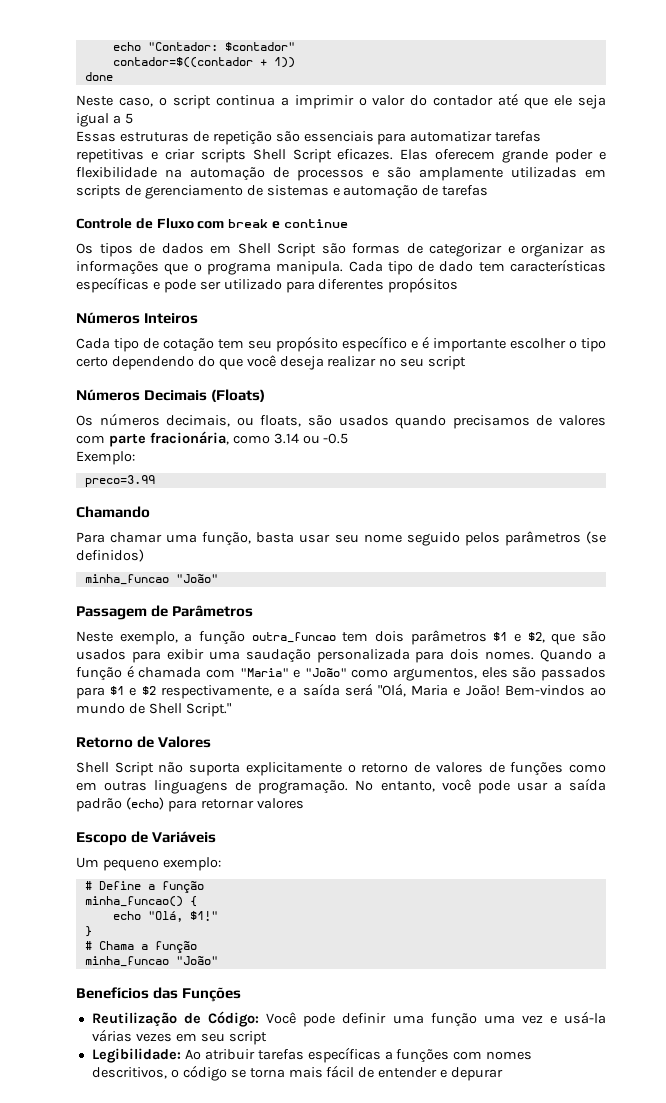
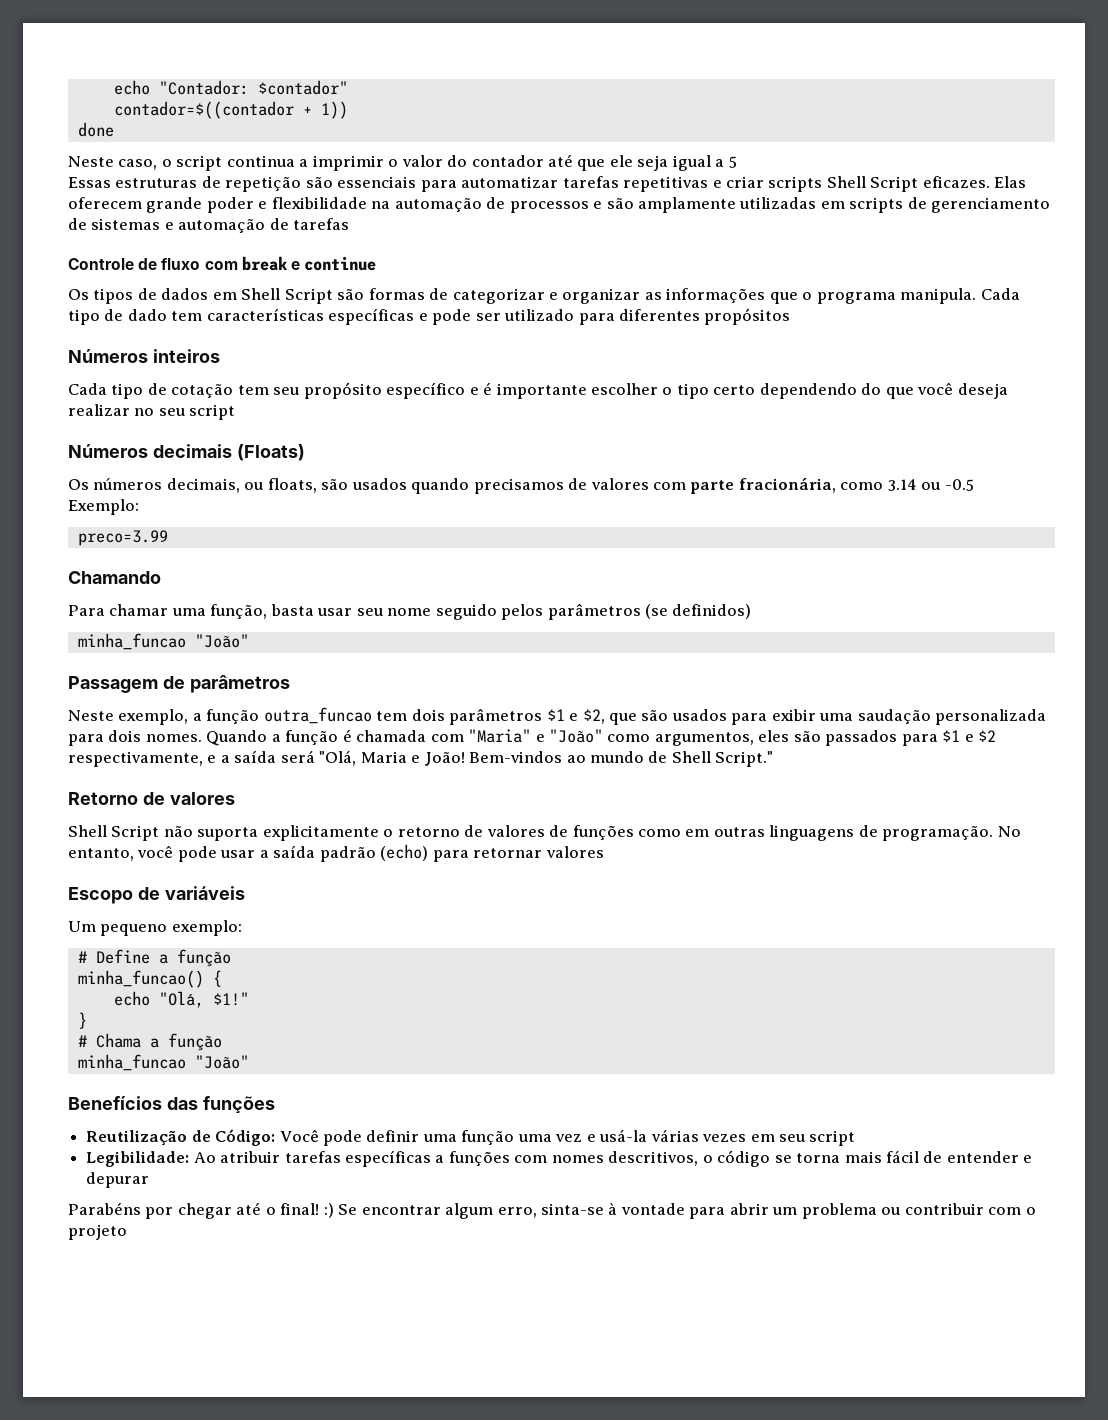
- Controle de Fluxo com break e continue
+ Controle de fluxo com break e continue
- Números Inteiros
+ Números inteiros
- Números Decimais (Floats)
+ Números decimais (Floats)
- Passagem de Parâmetros
+ Passagem de parâmetros
- Retorno de Valores
+ Retorno de valores
- Escopo de Variáveis
+ Escopo de variáveis
- Benefícios das Funções
+ Benefícios das funções
+ Parabéns por chegar até o final! :) Se encontrar algum erro, sinta-se à vontade para abrir um problema ou contribuir com o projeto

